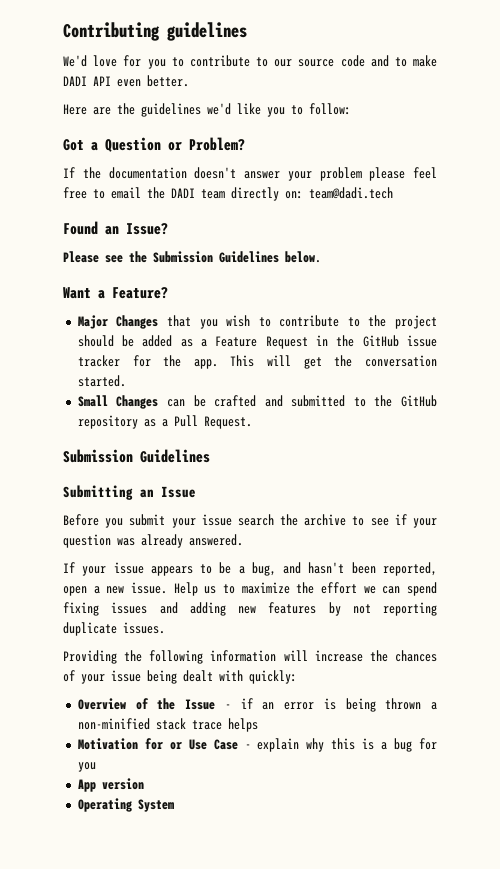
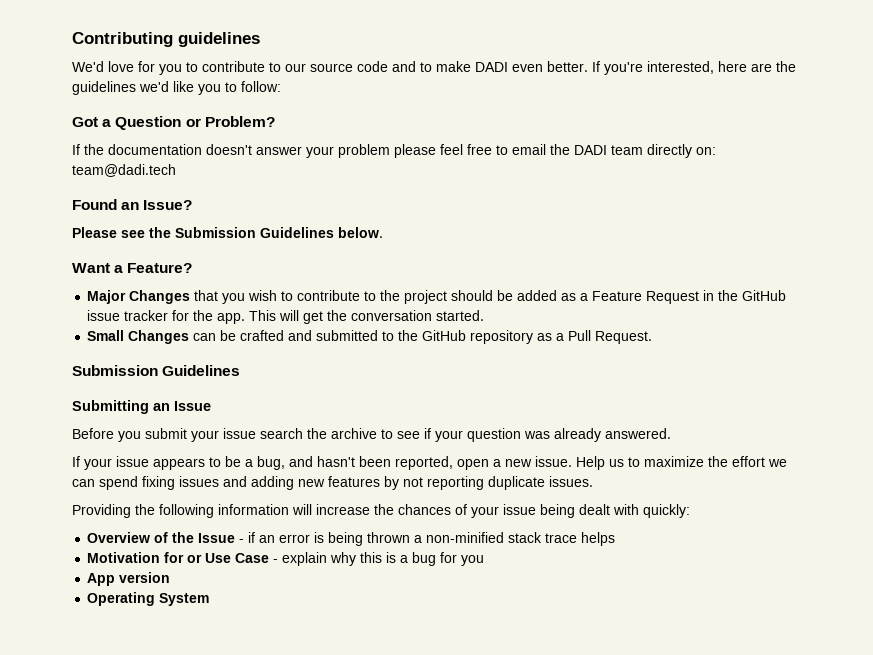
- We'd love for you to contribute to our source code and to make DADI API even better.
- Here are the guidelines we'd like you to follow:
+ We'd love for you to contribute to our source code and to make DADI even better. If you're interested, here are the guidelines we'd like you to follow:

